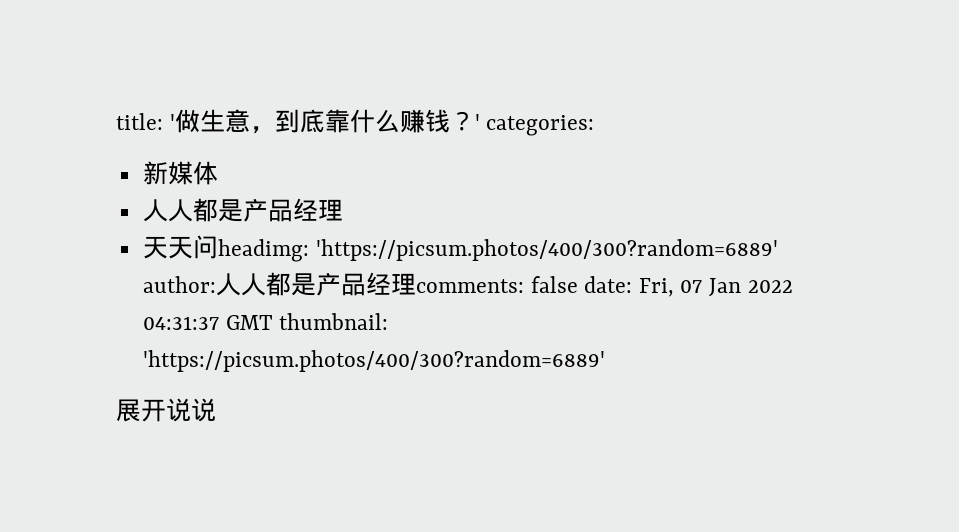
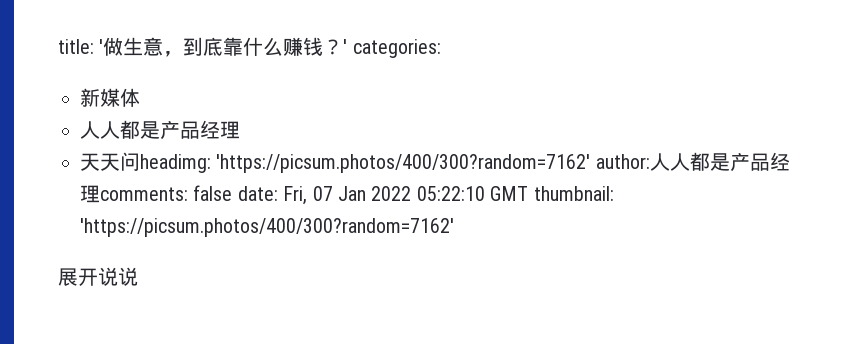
- 天天问headimg: 'https://picsum.photos/400/300?random=6889' author:人人都是产品经理comments: false date: Fri, 07 Jan 2022 04:31:37 GMT thumbnail: 'https://picsum.photos/400/300?random=6889'
+ 天天问headimg: 'https://picsum.photos/400/300?random=7162' author:人人都是产品经理comments: false date: Fri, 07 Jan 2022 05:22:10 GMT thumbnail: 'https://picsum.photos/400/300?random=7162'

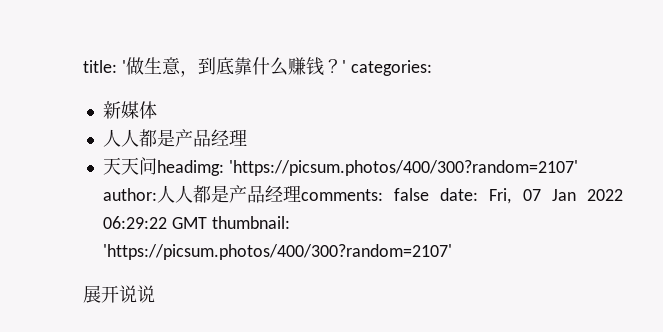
- 天天问headimg: 'https://picsum.photos/400/300?random=7162' author:人人都是产品经理comments: false date: Fri, 07 Jan 2022 05:22:10 GMT thumbnail: 'https://picsum.photos/400/300?random=7162'
+ 天天问headimg: 'https://picsum.photos/400/300?random=2107' author:人人都是产品经理comments: false date: Fri, 07 Jan 2022 06:29:22 GMT thumbnail: 'https://picsum.photos/400/300?random=2107'

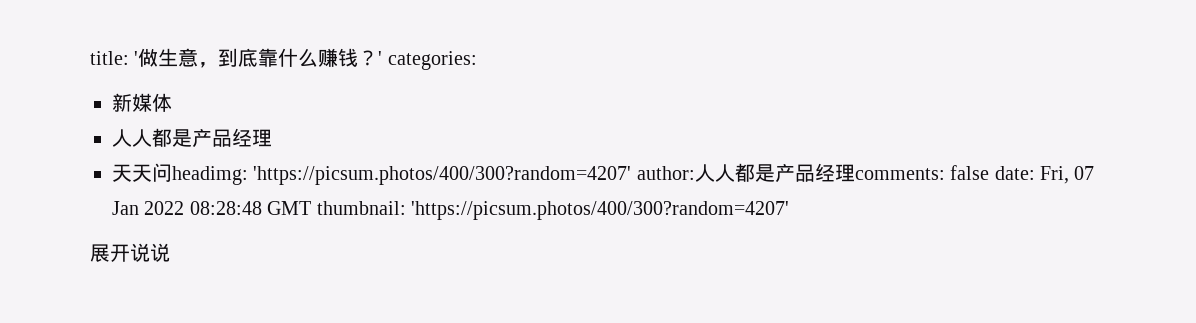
- 天天问headimg: 'https://picsum.photos/400/300?random=2107' author:人人都是产品经理comments: false date: Fri, 07 Jan 2022 06:29:22 GMT thumbnail: 'https://picsum.photos/400/300?random=2107'
+ 天天问headimg: 'https://picsum.photos/400/300?random=4207' author:人人都是产品经理comments: false date: Fri, 07 Jan 2022 08:28:48 GMT thumbnail: 'https://picsum.photos/400/300?random=4207'

